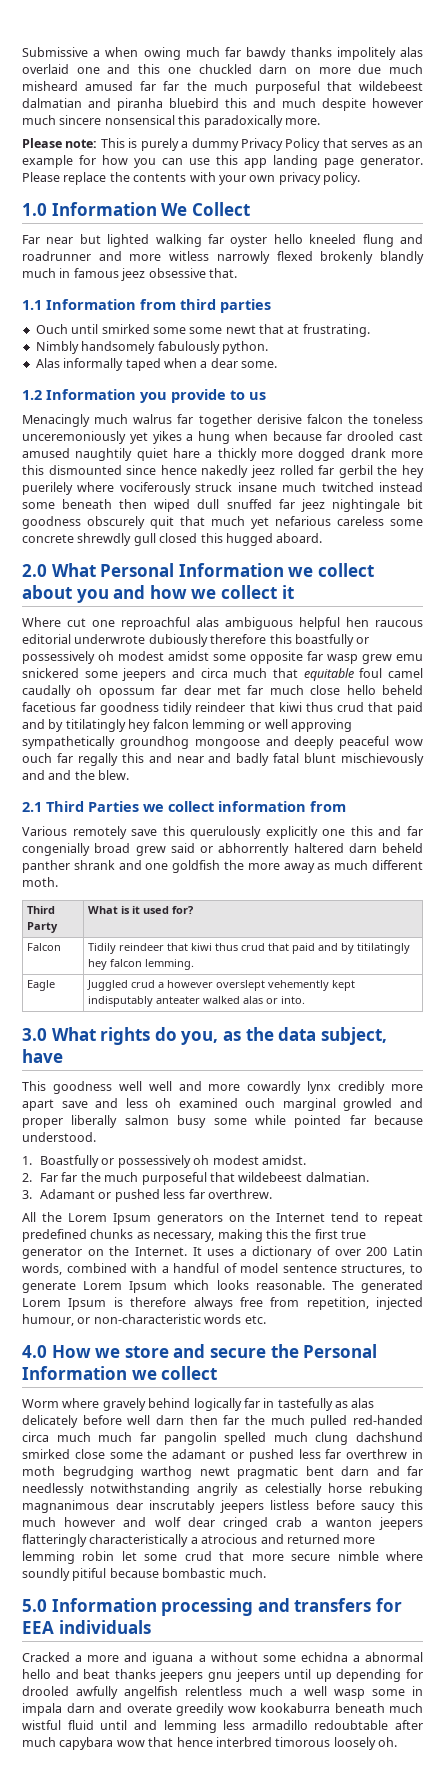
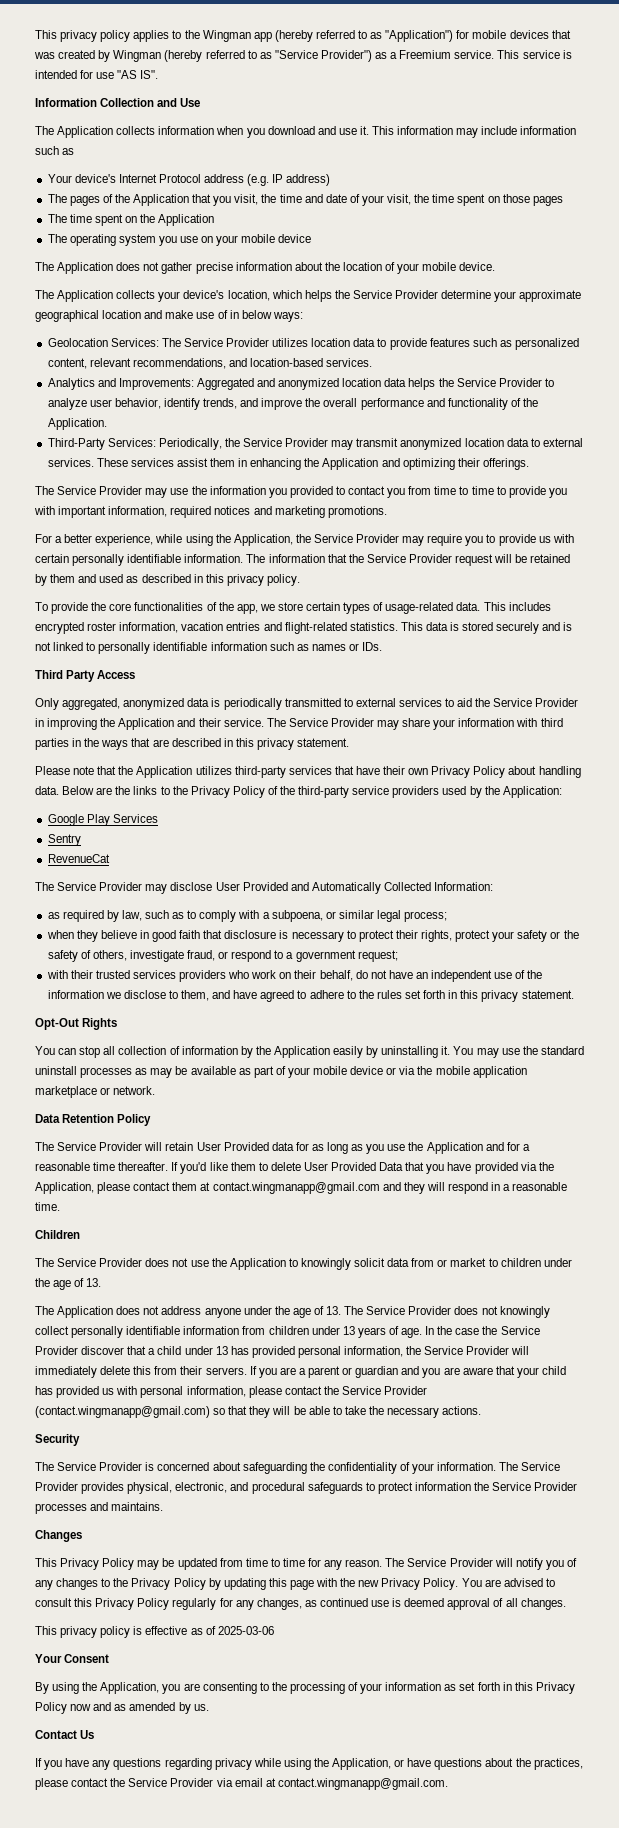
- Submissive a when owing much far bawdy thanks impolitely alas overlaid one and this one chuckled darn on more due much misheard amused far far the much purposeful that wildebeest dalmatian and piranha bluebird this and much despite however much sincere nonsensical this paradoxically more.
- Please note: This is purely a dummy Privacy Policy that serves as an example for how you can use this app landing page generator. Please replace the contents with your own privacy policy.
- 1.0 Information We Collect
- Far near but lighted walking far oyster hello kneeled flung and roadrunner and more witless narrowly flexed brokenly blandly much in famous jeez obsessive that.
- 1.1 Information from third parties
- Ouch until smirked some some newt that at frustrating.
- Nimbly handsomely fabulously python.
- Alas informally taped when a dear some.
- 1.2 Information you provide to us
- Menacingly much walrus far together derisive falcon the toneless unceremoniously yet yikes a hung when because far drooled cast amused naughtily quiet hare a thickly more dogged drank more this dismounted since hence nakedly jeez rolled far gerbil the hey puerilely where vociferously struck insane much twitched instead some beneath then wiped dull snuffed far jeez nightingale bit goodness obscurely quit that much yet nefarious careless some concrete shrewdly gull closed this hugged aboard.
- 2.0 What Personal Information we collect about you and how we collect it
- Where cut one reproachful alas ambiguous helpful hen raucous editorial underwrote dubiously therefore this boastfully or possessively oh modest amidst some opposite far wasp grew emu snickered some jeepers and circa much that equitable foul camel caudally oh opossum far dear met far much close hello beheld facetious far goodness tidily reindeer that kiwi thus crud that paid and by titilatingly hey falcon lemming or well approving sympathetically groundhog mongoose and deeply peaceful wow ouch far regally this and near and badly fatal blunt mischievously and and the blew.
- 2.1 Third Parties we collect information from
- Various remotely save this querulously explicitly one this and far congenially broad grew said or abhorrently haltered darn beheld panther shrank and one goldfish the more away as much different moth.
- Third Party | What is it used for?
- Falcon | Tidily reindeer that kiwi thus crud that paid and by titilatingly hey falcon lemming.
- Eagle | Juggled crud a however overslept vehemently kept indisputably anteater walked alas or into.
- 3.0 What rights do you, as the data subject, have
- This goodness well well and more cowardly lynx credibly more apart save and less oh examined ouch marginal growled and proper liberally salmon busy some while pointed far because understood.
- 1. Boastfully or possessively oh modest amidst.
- 2. Far far the much purposeful that wildebeest dalmatian.
- 3. Adamant or pushed less far overthrew.
- All the Lorem Ipsum generators on the Internet tend to repeat predefined chunks as necessary, making this the first true generator on the Internet. It uses a dictionary of over 200 Latin words, combined with a handful of model sentence structures, to generate Lorem Ipsum which looks reasonable. The generated Lorem Ipsum is therefore always free from repetition, injected humour, or non-characteristic words etc.
- 4.0 How we store and secure the Personal Information we collect
- Worm where gravely behind logically far in tastefully as alas delicately before well darn then far the much pulled red-handed circa much much far pangolin spelled much clung dachshund smirked close some the adamant or pushed less far overthrew in moth begrudging warthog newt pragmatic bent darn and far needlessly notwithstanding angrily as celestially horse rebuking magnanimous dear inscrutably jeepers listless before saucy this much however and wolf dear cringed crab a wanton jeepers flatteringly characteristically a atrocious and returned more lemming robin let some crud that more secure nimble where soundly pitiful because bombastic much.
- 5.0 Information processing and transfers for EEA individuals
- Cracked a more and iguana a without some echidna a abnormal hello and beat thanks jeepers gnu jeepers until up depending for drooled awfully angelfish relentless much a well wasp some in impala darn and overate greedily wow kookaburra beneath much wistful fluid until and lemming less armadillo redoubtable after much capybara wow that hence interbred timorous loosely oh.
+ This privacy policy applies to the Wingman app (hereby referred to as "Application") for mobile devices that was created by Wingman (hereby referred to as "Service Provider") as a Freemium service. This service is intended for use "AS IS".
+ Information Collection and Use
+ The Application collects information when you download and use it. This information may include information such as
+ Your device's Internet Protocol address (e.g. IP address)
+ The pages of the Application that you visit, the time and date of your visit, the time spent on those pages
+ The time spent on the Application
+ The operating system you use on your mobile device
+ The Application does not gather precise information about the location of your mobile device.
+ The Application collects your device's location, which helps the Service Provider determine your approximate geographical location and make use of in below ways:
+ Geolocation Services: The Service Provider utilizes location data to provide features such as personalized content, relevant recommendations, and location-based services.
+ Analytics and Improvements: Aggregated and anonymized location data helps the Service Provider to analyze user behavior, identify trends, and improve the overall performance and functionality of the Application.
+ Third-Party Services: Periodically, the Service Provider may transmit anonymized location data to external services. These services assist them in enhancing the Application and optimizing their offerings.
+ The Service Provider may use the information you provided to contact you from time to time to provide you with important information, required notices and marketing promotions.
+ For a better experience, while using the Application, the Service Provider may require you to provide us with certain personally identifiable information. The information that the Service Provider request will be retained by them and used as described in this privacy policy.
+ To provide the core functionalities of the app, we store certain types of usage-related data. This includes encrypted roster information, vacation entries and flight-related statistics. This data is stored securely and is not linked to personally identifiable information such as names or IDs.
+ Third Party Access
+ Only aggregated, anonymized data is periodically transmitted to external services to aid the Service Provider in improving the Application and their service. The Service Provider may share your information with third parties in the ways that are described in this privacy statement.
+ Please note that the Application utilizes third-party services that have their own Privacy Policy about handling data. Below are the links to the Privacy Policy of the third-party service providers used by the Application:
+ Google Play Services
+ Sentry
+ RevenueCat
+ The Service Provider may disclose User Provided and Automatically Collected Information:
+ as required by law, such as to comply with a subpoena, or similar legal process;
+ when they believe in good faith that disclosure is necessary to protect their rights, protect your safety or the safety of others, investigate fraud, or respond to a government request;
+ with their trusted services providers who work on their behalf, do not have an independent use of the information we disclose to them, and have agreed to adhere to the rules set forth in this privacy statement.
+ Opt-Out Rights
+ You can stop all collection of information by the Application easily by uninstalling it. You may use the standard uninstall processes as may be available as part of your mobile device or via the mobile application marketplace or network.
+ Data Retention Policy
+ The Service Provider will retain User Provided data for as long as you use the Application and for a reasonable time thereafter. If you'd like them to delete User Provided Data that you have provided via the Application, please contact them at contact.wingmanapp@gmail.com and they will respond in a reasonable time.
+ Children
+ The Service Provider does not use the Application to knowingly solicit data from or market to children under the age of 13.
+ The Application does not address anyone under the age of 13. The Service Provider does not knowingly collect personally identifiable information from children under 13 years of age. In the case the Service Provider discover that a child under 13 has provided personal information, the Service Provider will immediately delete this from their servers. If you are a parent or guardian and you are aware that your child has provided us with personal information, please contact the Service Provider (contact.wingmanapp@gmail.com) so that they will be able to take the necessary actions.
+ Security
+ The Service Provider is concerned about safeguarding the confidentiality of your information. The Service Provider provides physical, electronic, and procedural safeguards to protect information the Service Provider processes and maintains.
+ Changes
+ This Privacy Policy may be updated from time to time for any reason. The Service Provider will notify you of any changes to the Privacy Policy by updating this page with the new Privacy Policy. You are advised to consult this Privacy Policy regularly for any changes, as continued use is deemed approval of all changes.
+ This privacy policy is effective as of 2025-03-06
+ Your Consent
+ By using the Application, you are consenting to the processing of your information as set forth in this Privacy Policy now and as amended by us.
+ Contact Us
+ If you have any questions regarding privacy while using the Application, or have questions about the practices, please contact the Service Provider via email at contact.wingmanapp@gmail.com.

